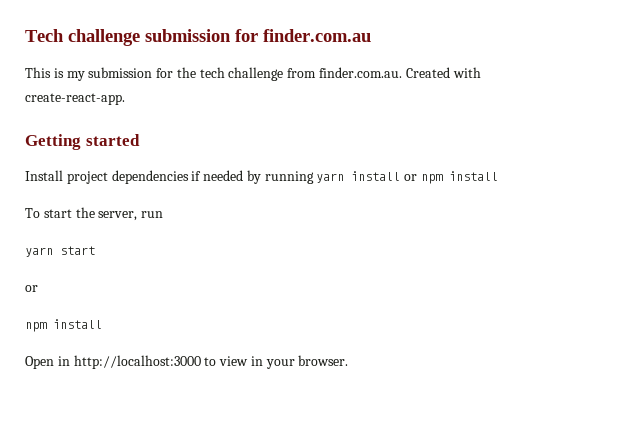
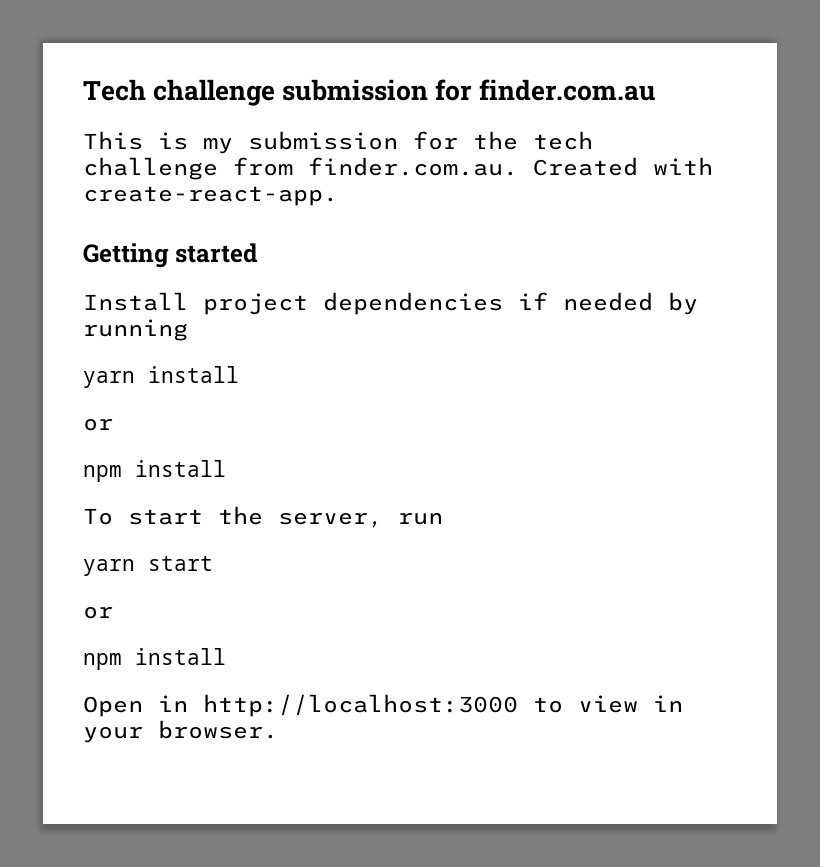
- Install project dependencies if needed by running yarn install or npm install
+ Install project dependencies if needed by running
+ yarn install
+ or
+ npm install

